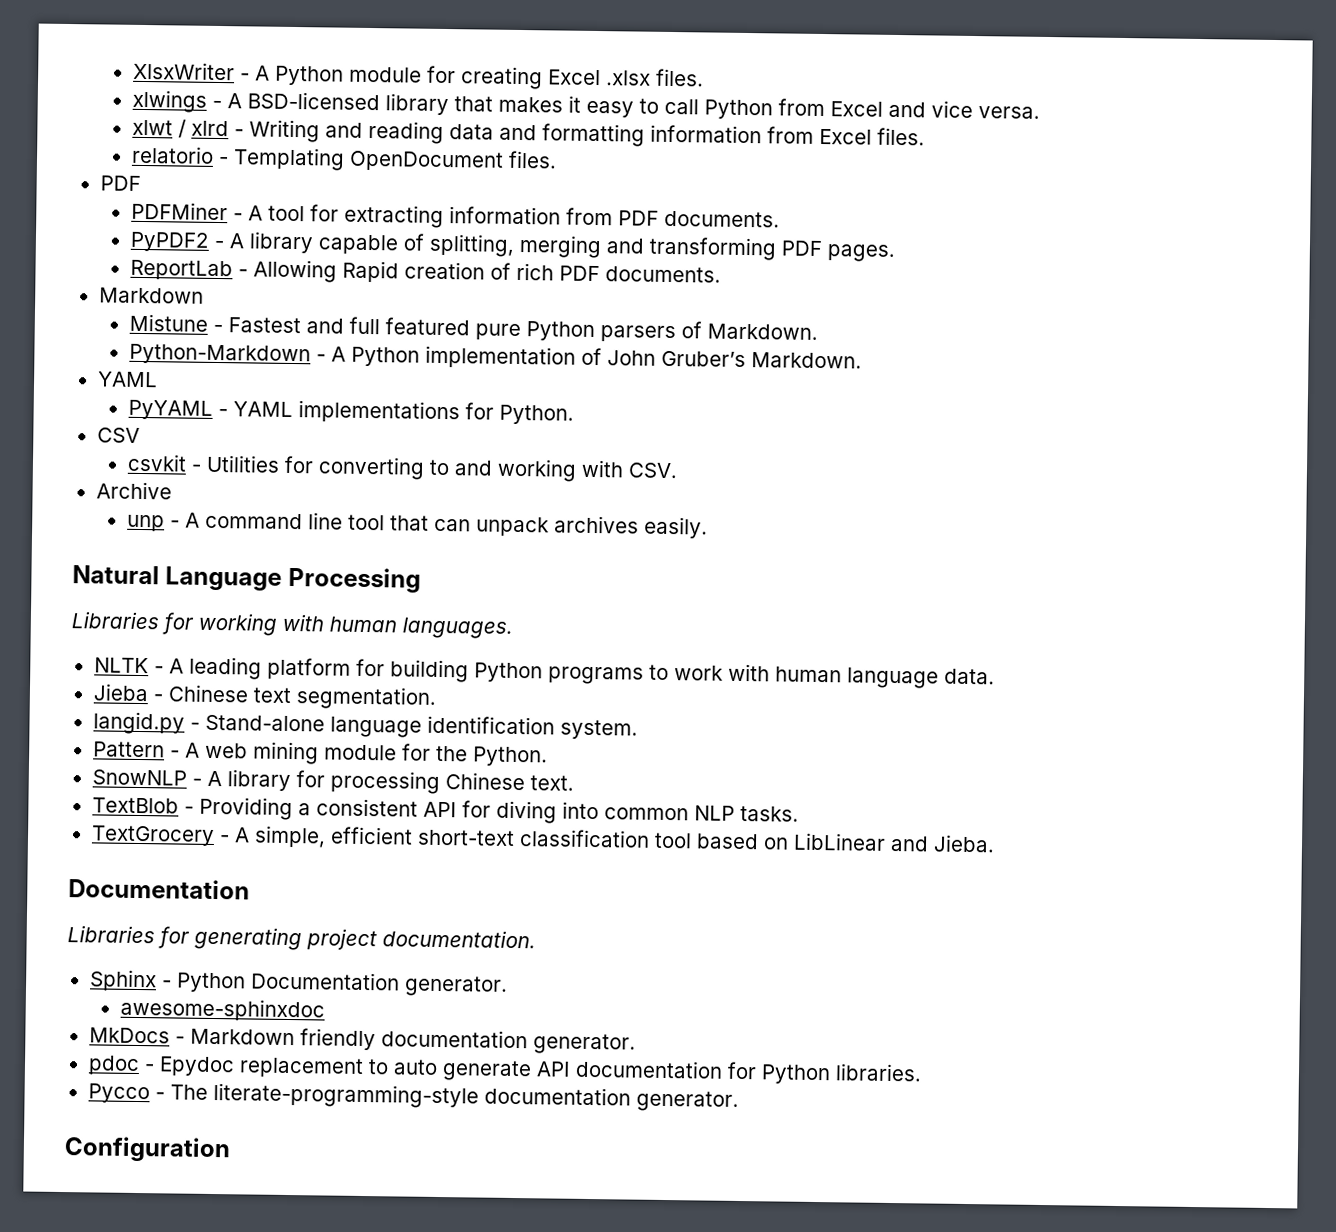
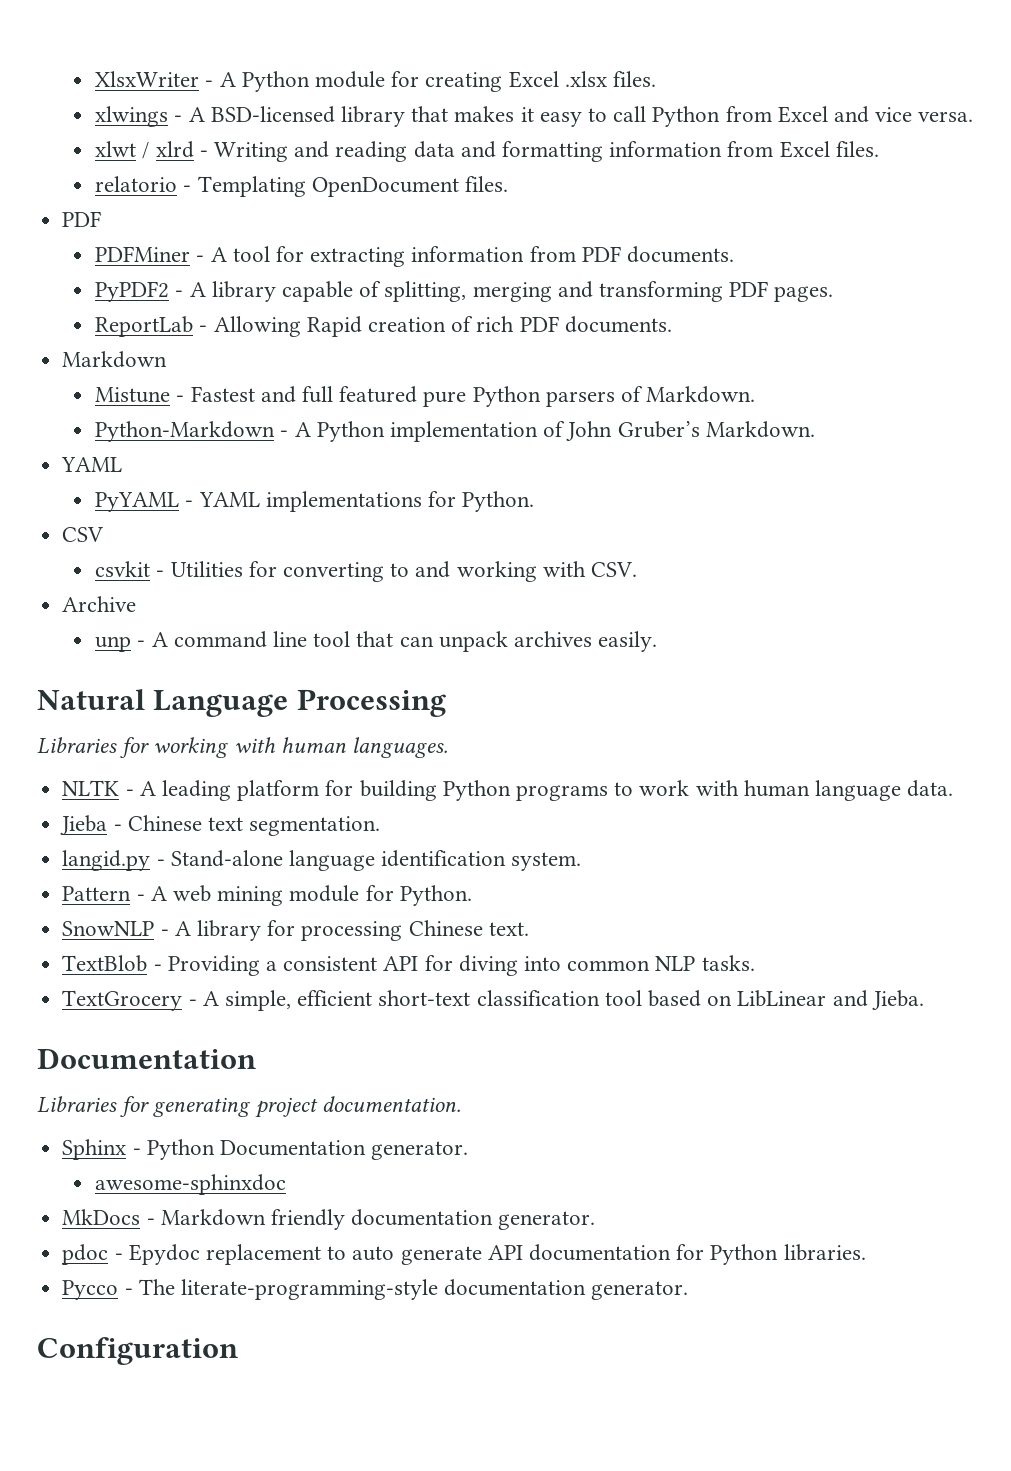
- Pattern - A web mining module for the Python.
+ Pattern - A web mining module for Python.

